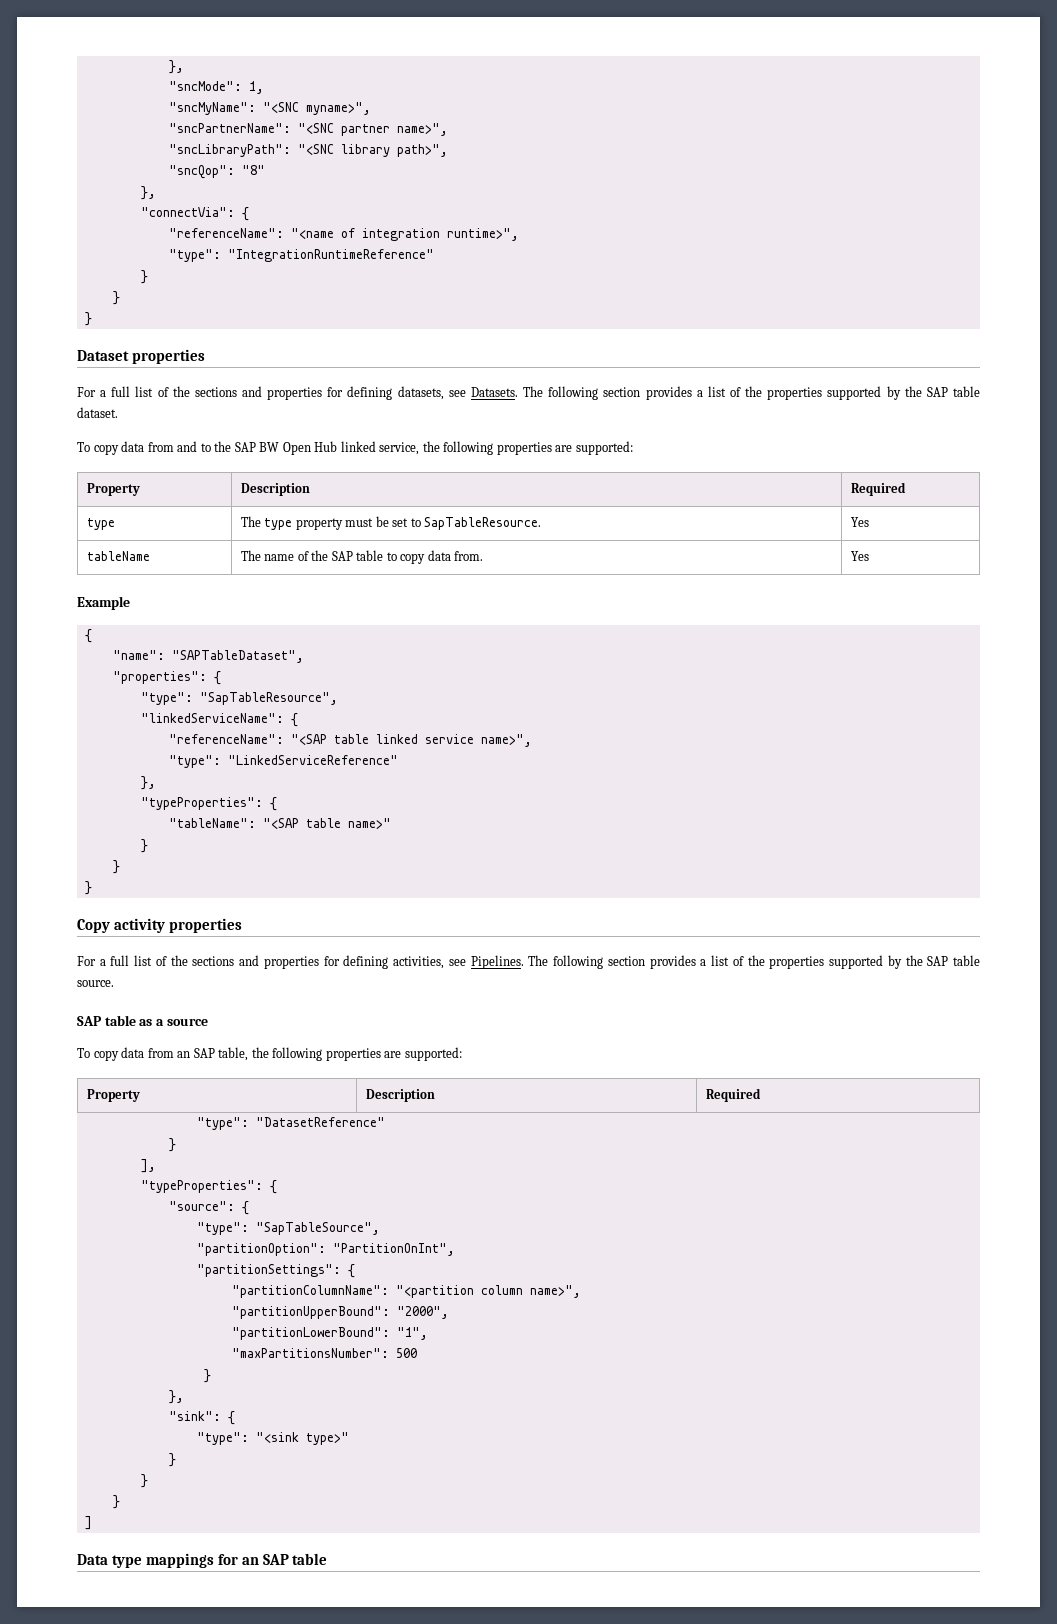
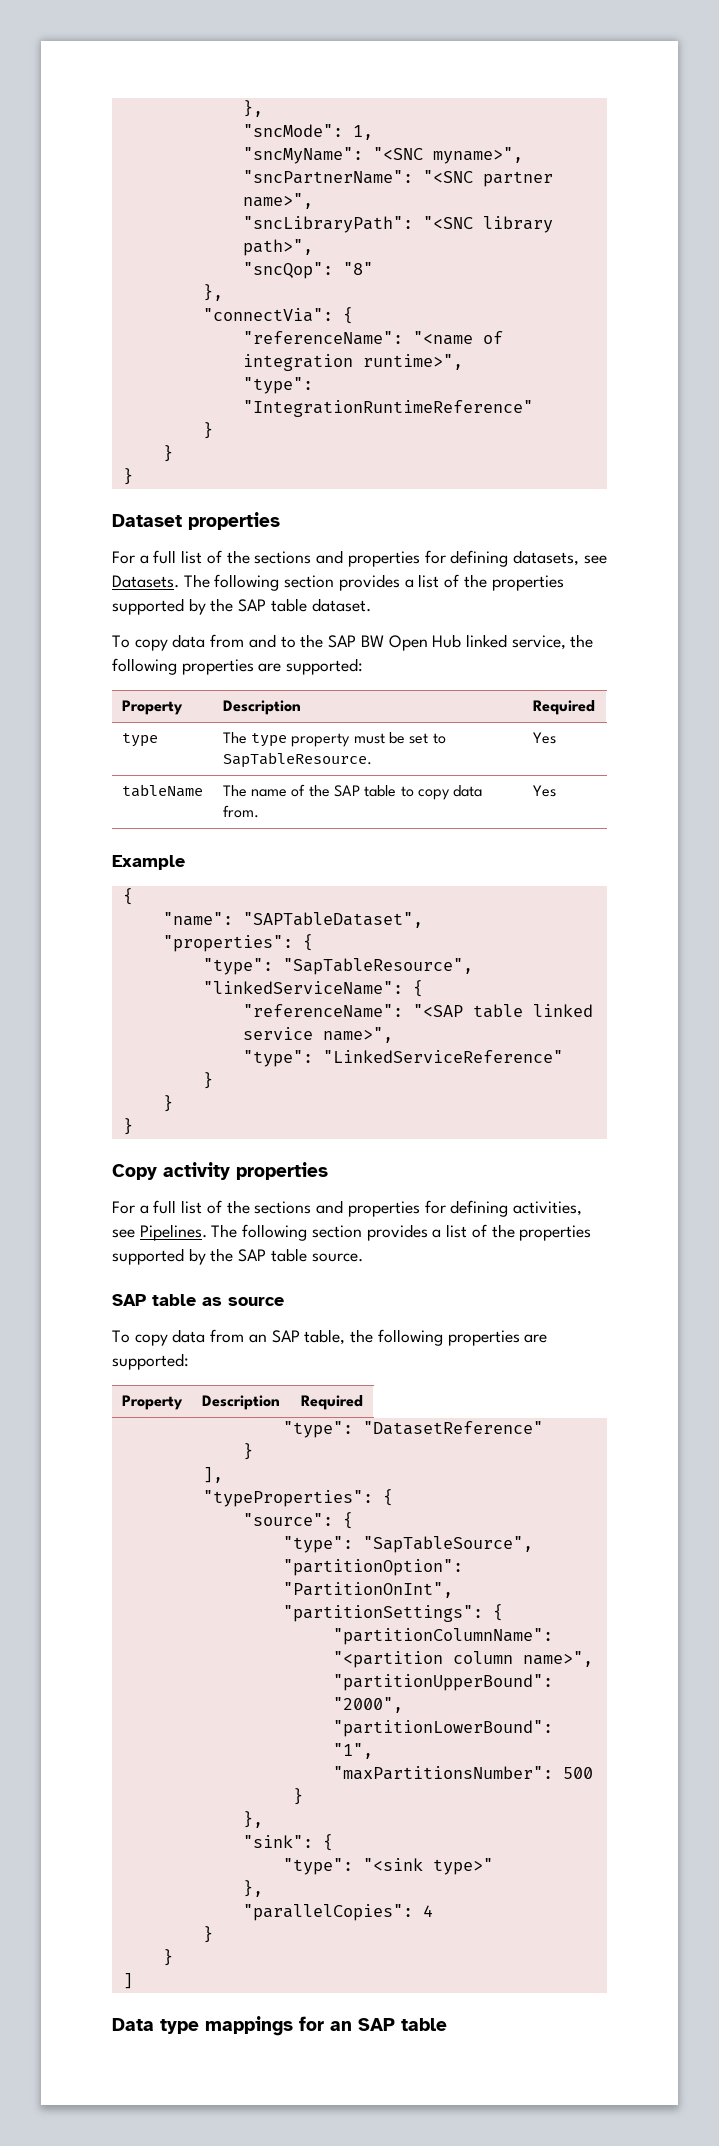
  "type": "LinkedServiceReference"
- },
- "typeProperties": {
- "tableName": "<SAP table name>"
- SAP table as a source
+ SAP table as source
  "type": "<sink type>"
- }
+ },
+ "parallelCopies": 4

